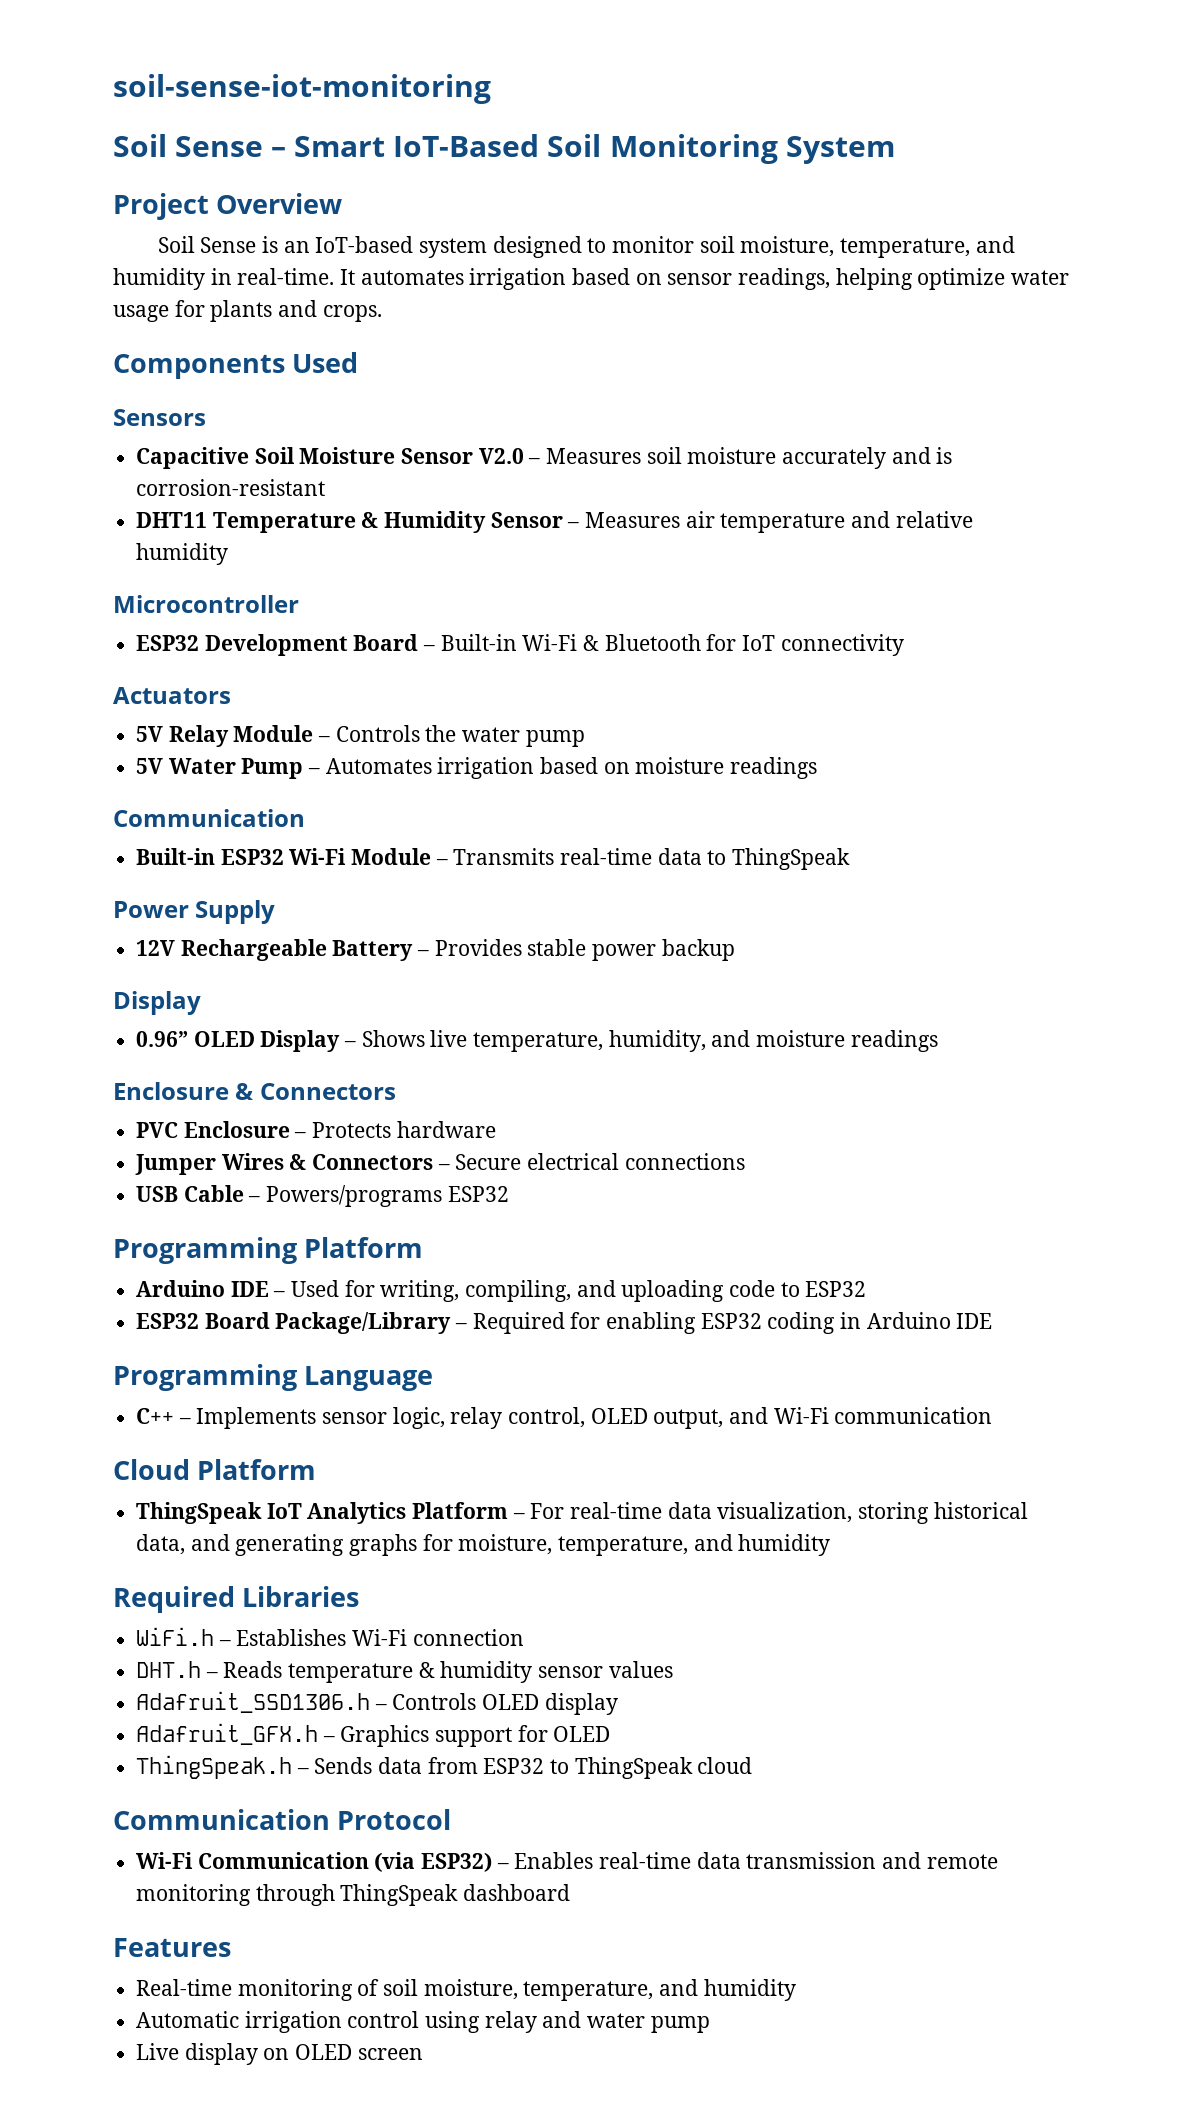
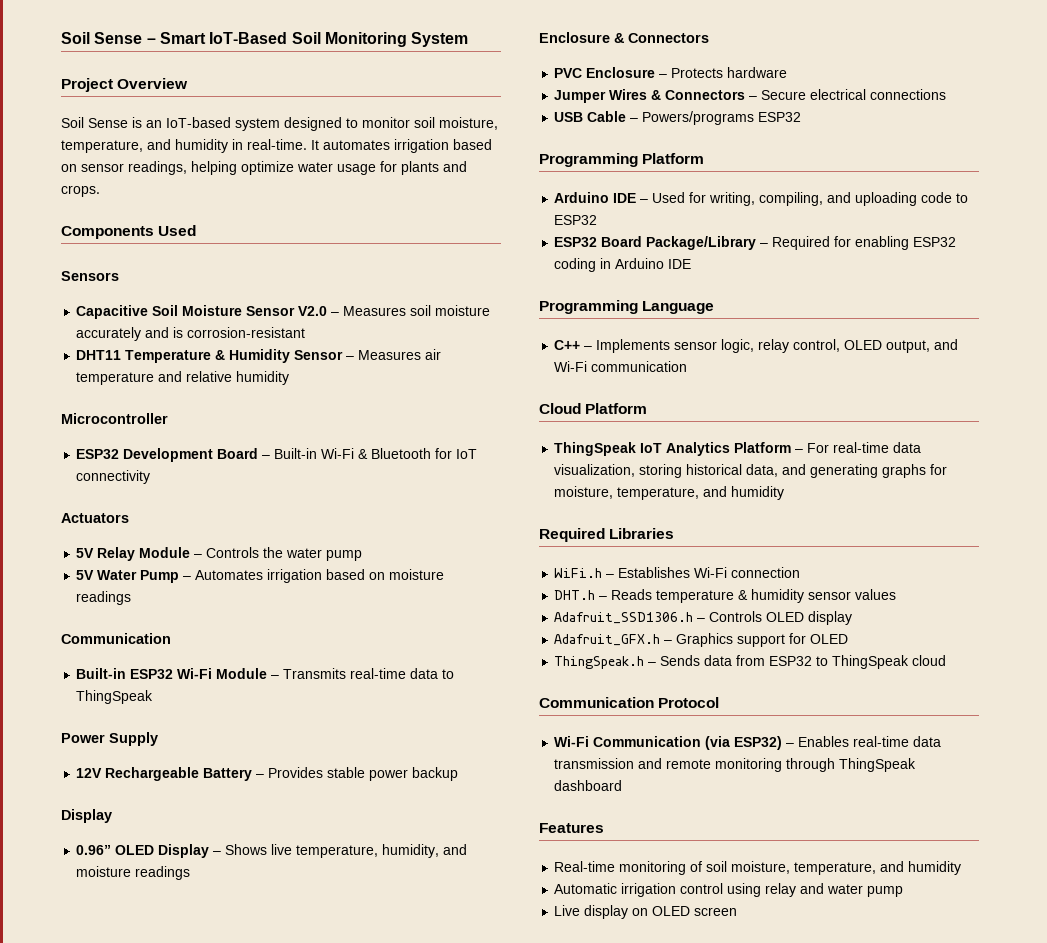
- soil-sense-iot-monitoring

